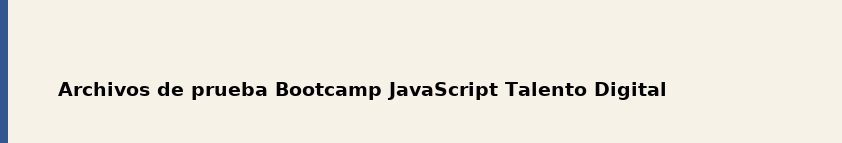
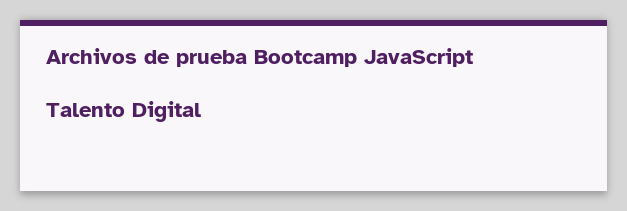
- Archivos de prueba Bootcamp JavaScript Talento Digital
+ Archivos de prueba Bootcamp JavaScript
+ Talento Digital

